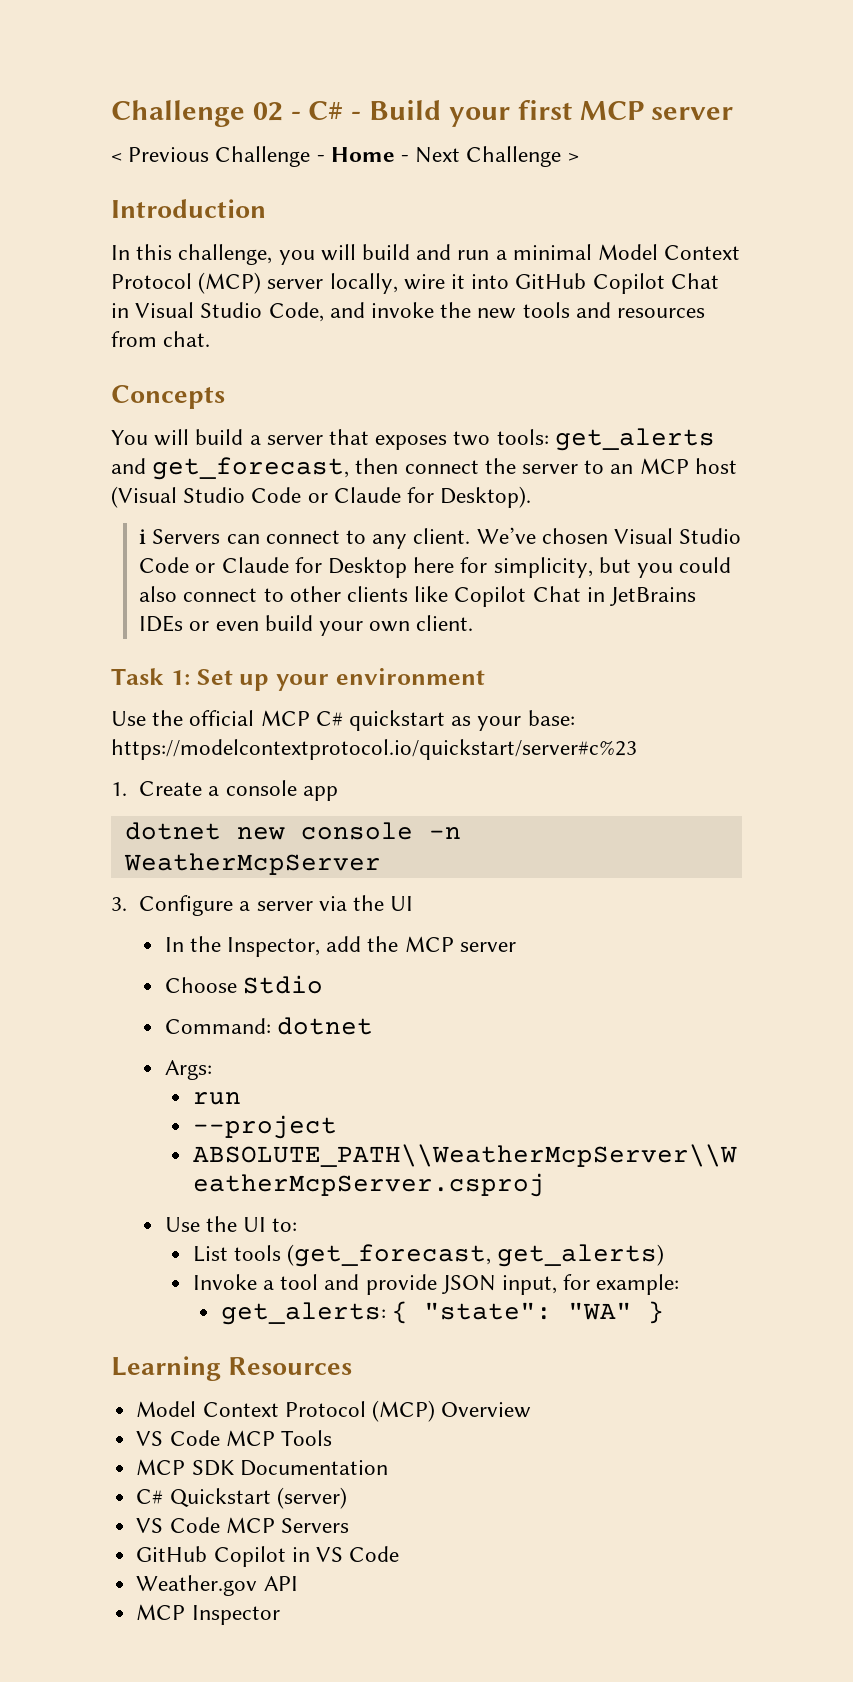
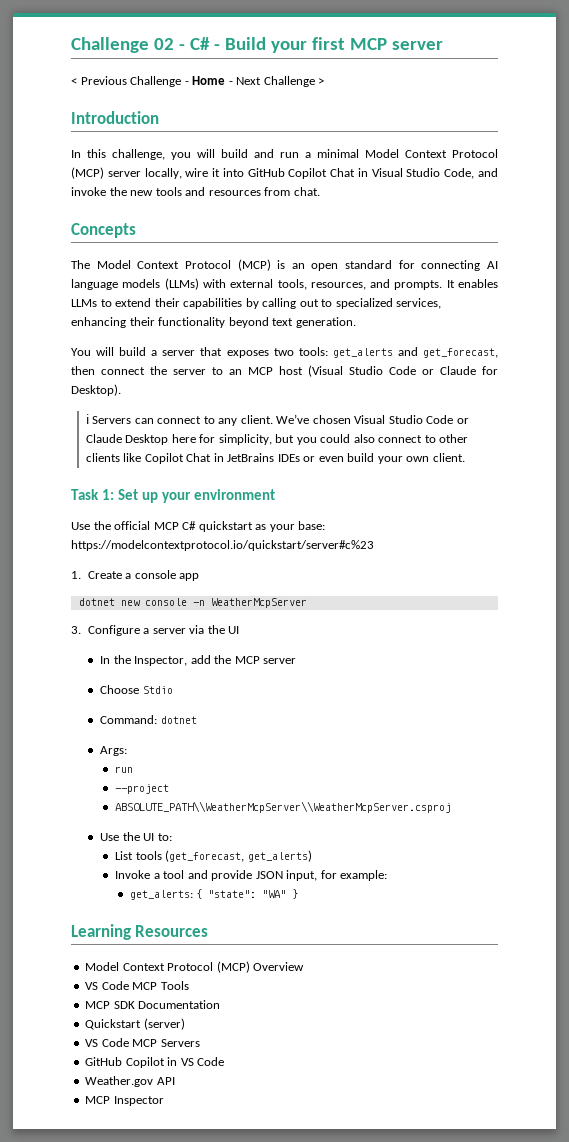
+ The Model Context Protocol (MCP) is an open standard for connecting AI language models (LLMs) with external tools, resources, and prompts. It enables LLMs to extend their capabilities by calling out to specialized services, enhancing their functionality beyond text generation.
- We’ve chosen Visual Studio Code or Claude for Desktop here for simplicity, but you could also connect to other clients like Copilot Chat in JetBrains IDEs or even build your own client.
+ We’ve chosen Visual Studio Code or Claude Desktop here for simplicity, but you could also connect to other clients like Copilot Chat in JetBrains IDEs or even build your own client.
- C# Quickstart (server)
+ Quickstart (server)

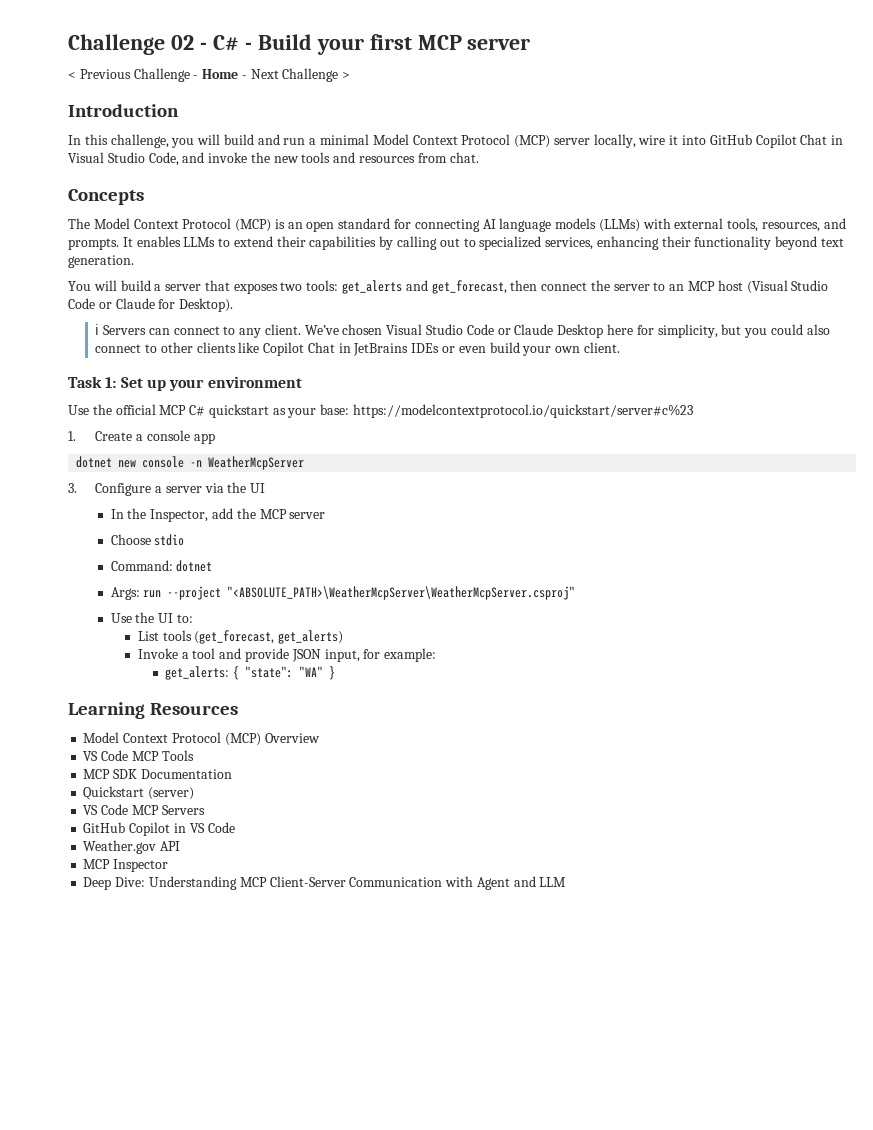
- Choose Stdio
+ Choose stdio
- Args:
- run
- --project
- ABSOLUTE_PATH\\WeatherMcpServer\\WeatherMcpServer.csproj
+ Args: run --project "<ABSOLUTE_PATH>\WeatherMcpServer\WeatherMcpServer.csproj"
+ Deep Dive: Understanding MCP Client-Server Communication with Agent and LLM

